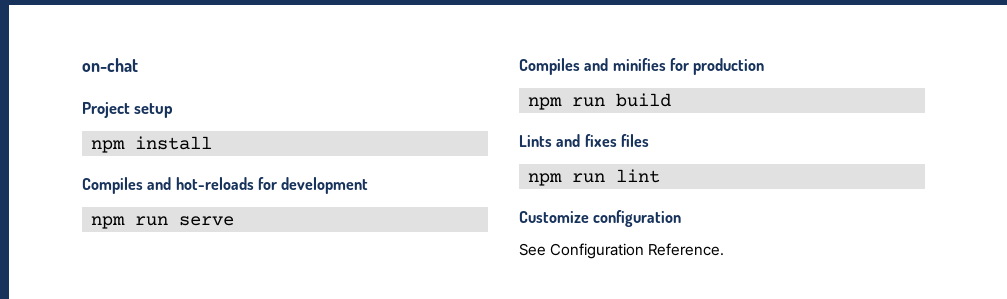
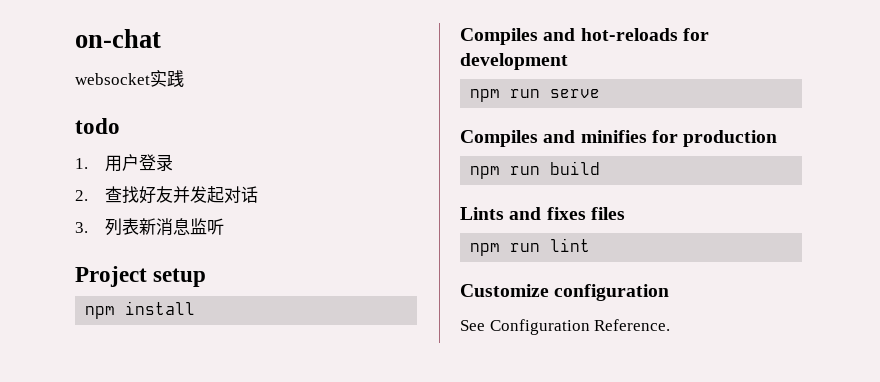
+ websocket实践
+ todo
+ 1.用户登录
+ 2.查找好友并发起对话
+ 3.列表新消息监听

